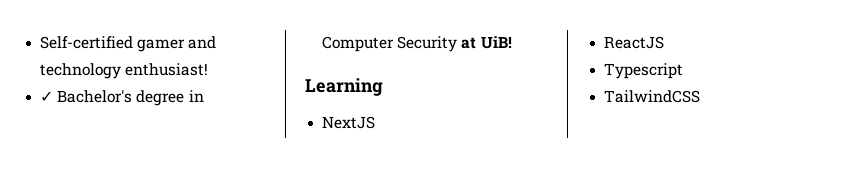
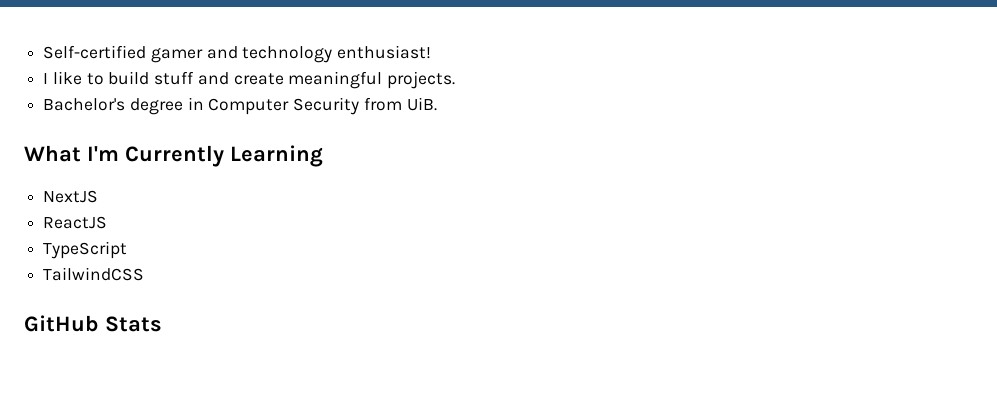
- ✓ Bachelor's degree in Computer Security at UiB!
- Learning
+ I like to build stuff and create meaningful projects.
+ Bachelor's degree in Computer Security from UiB.
+ What I'm Currently Learning
- Typescript
+ TypeScript
+ GitHub Stats

